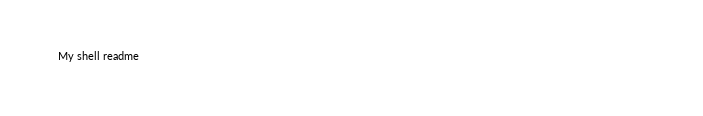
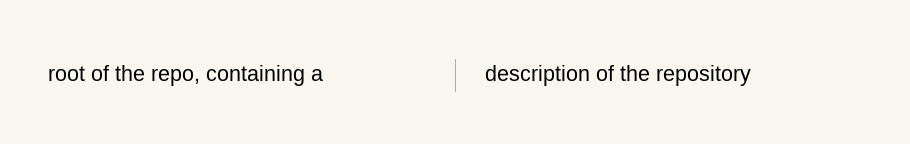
- My shell readme
+ root of the repo, containing a description of the repository

